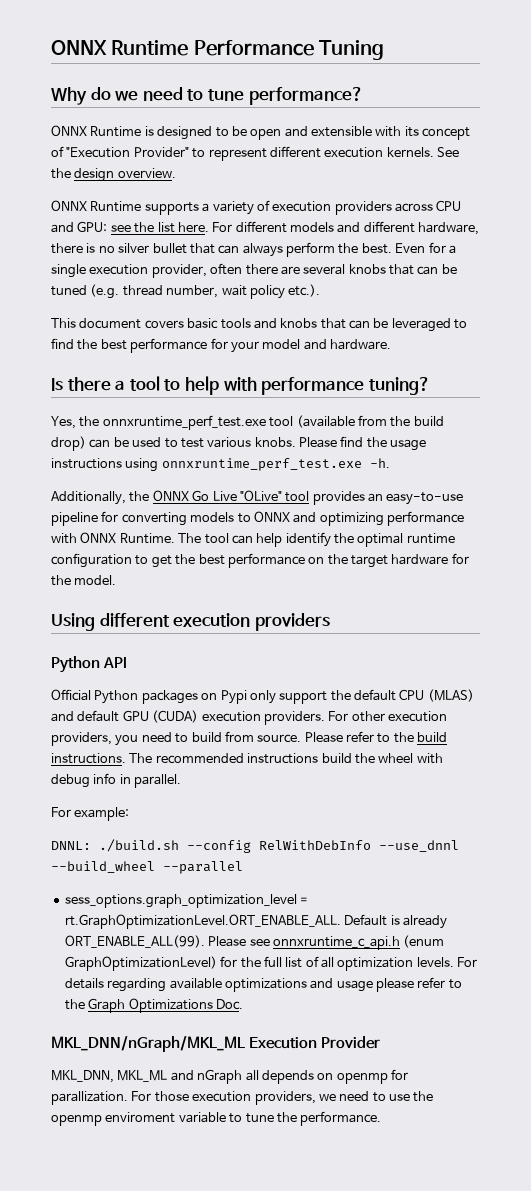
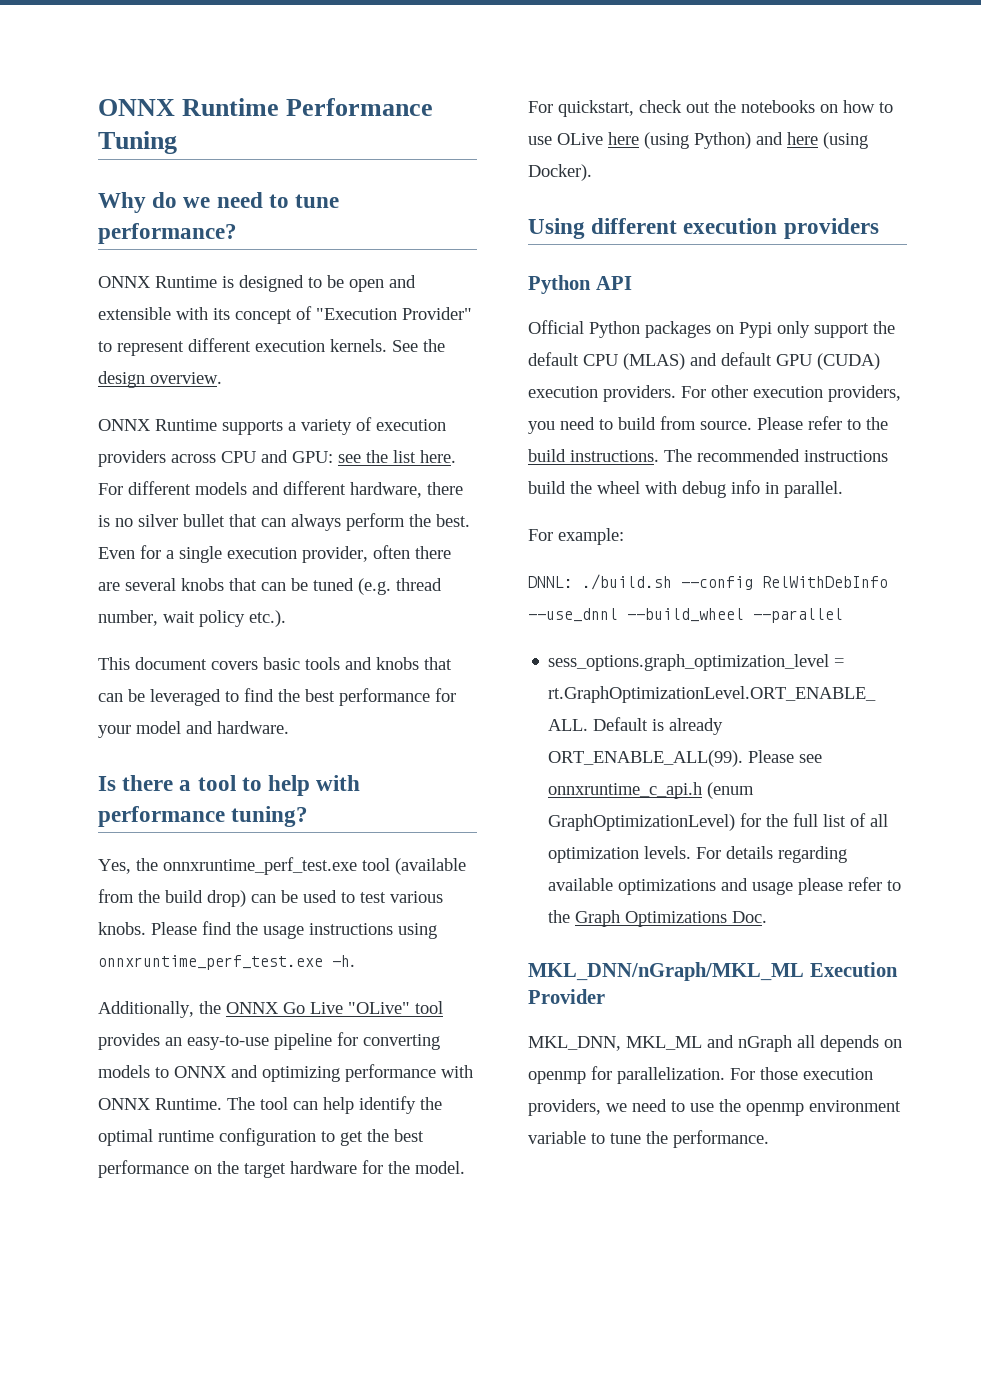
+ For quickstart, check out the notebooks on how to use OLive here (using Python) and here (using Docker).
- MKL_DNN, MKL_ML and nGraph all depends on openmp for parallization.
+ MKL_DNN, MKL_ML and nGraph all depends on openmp for parallelization.
- For those execution providers, we need to use the openmp enviroment variable to tune the performance.
+ For those execution providers, we need to use the openmp environment variable to tune the performance.

